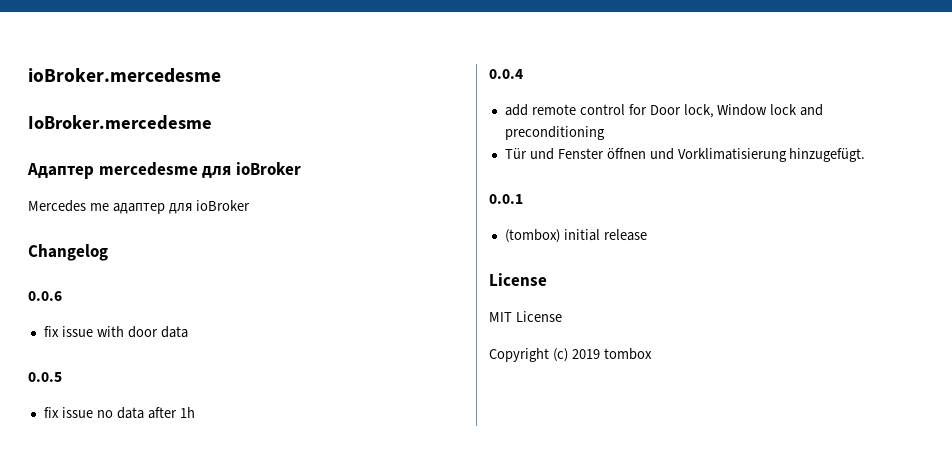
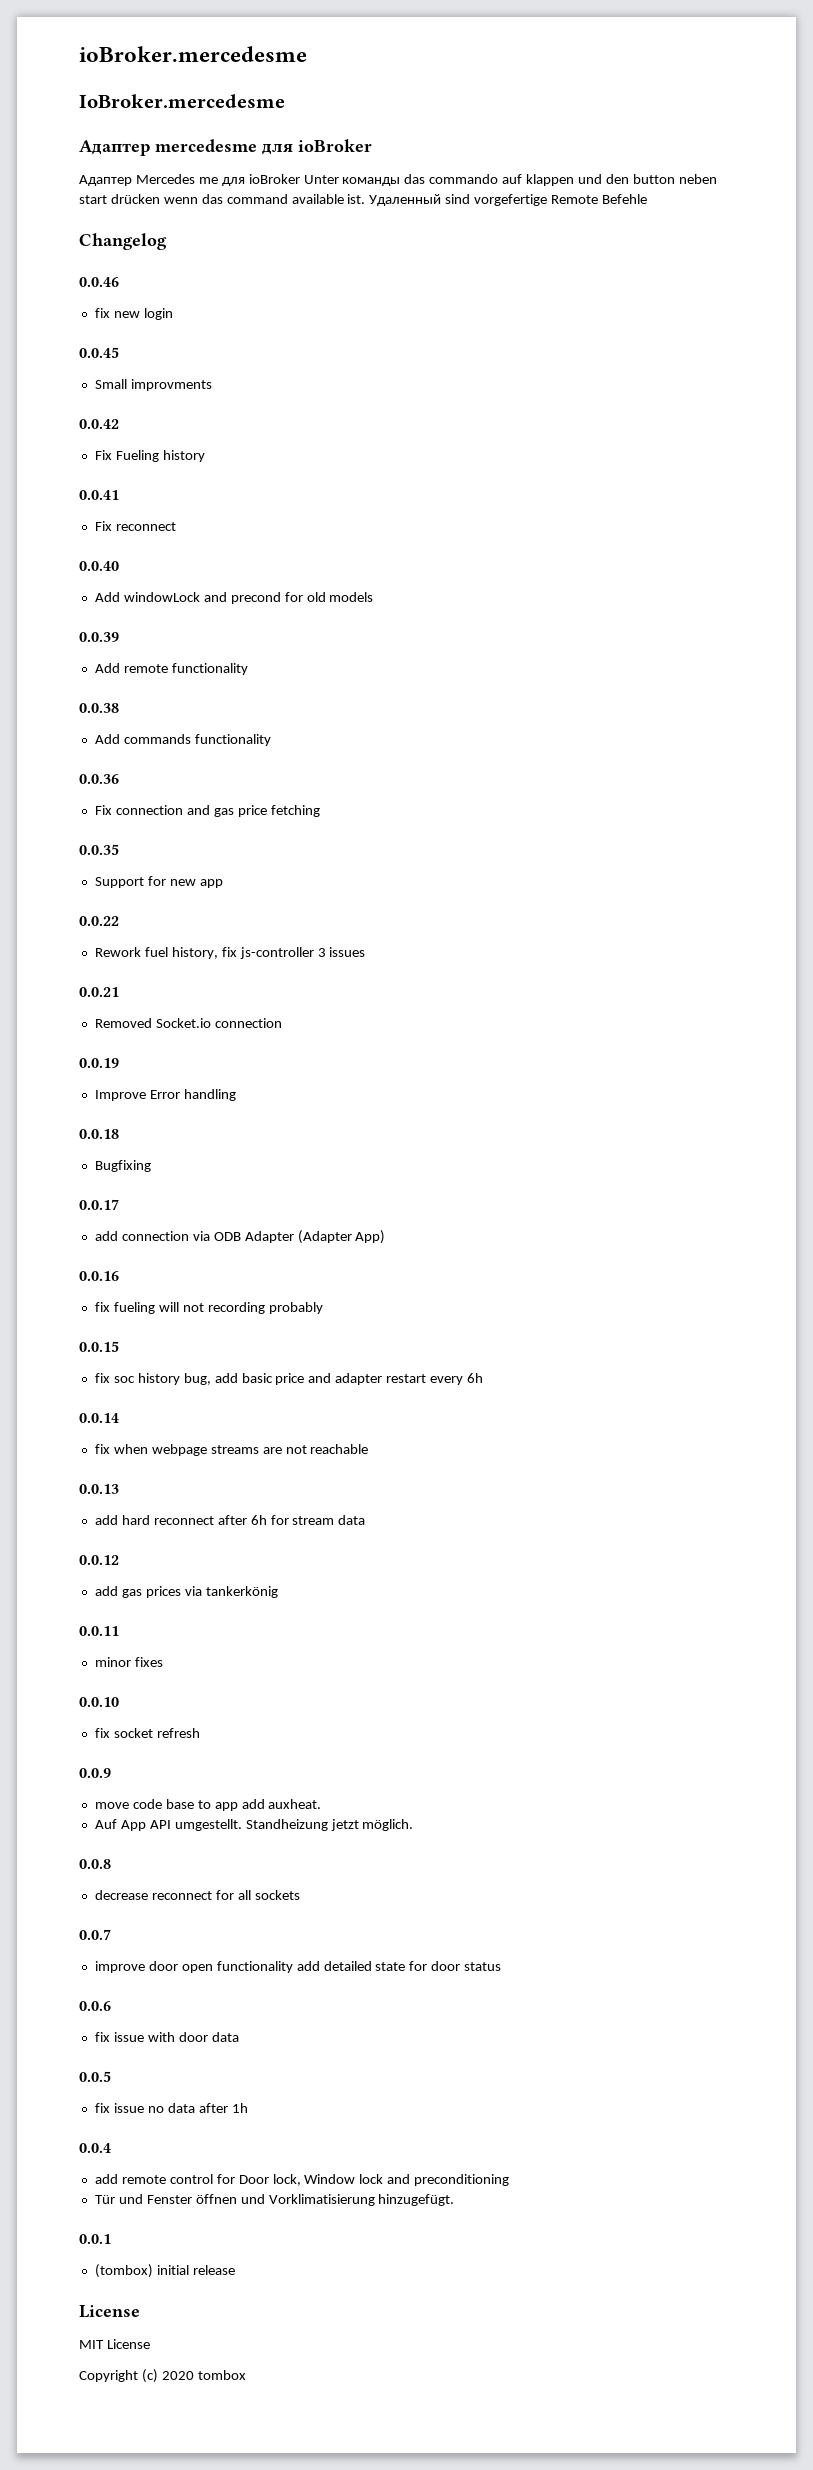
- Mercedes me адаптер для ioBroker
+ Адаптер Mercedes me для ioBroker Unter команды das commando auf klappen und den button neben start drücken wenn das command available ist. Удаленный sind vorgefertige Remote Befehle
  Changelog
+ 0.0.46
+ fix new login
+ 0.0.45
+ Small improvments
+ 0.0.42
+ Fix Fueling history
+ 0.0.41
+ Fix reconnect
+ 0.0.40
+ Add windowLock and precond for old models
+ 0.0.39
+ Add remote functionality
+ 0.0.38
+ Add commands functionality
+ 0.0.36
+ Fix connection and gas price fetching
+ 0.0.35
+ Support for new app
+ 0.0.22
+ Rework fuel history, fix js-controller 3 issues
+ 0.0.21
+ Removed Socket.io connection
+ 0.0.19
+ Improve Error handling
+ 0.0.18
+ Bugfixing
+ 0.0.17
+ add connection via ODB Adapter (Adapter App)
+ 0.0.16
+ fix fueling will not recording probably
+ 0.0.15
+ fix soc history bug, add basic price and adapter restart every 6h
+ 0.0.14
+ fix when webpage streams are not reachable
+ 0.0.13
+ add hard reconnect after 6h for stream data
+ 0.0.12
+ add gas prices via tankerkönig
+ 0.0.11
+ minor fixes
+ 0.0.10
+ fix socket refresh
+ 0.0.9
+ move code base to app add auxheat.
+ Auf App API umgestellt. Standheizung jetzt möglich.
+ 0.0.8
+ decrease reconnect for all sockets
+ 0.0.7
+ improve door open functionality add detailed state for door status
- Copyright (c) 2019 tombox
+ Copyright (c) 2020 tombox

